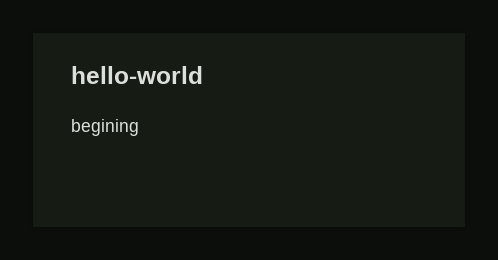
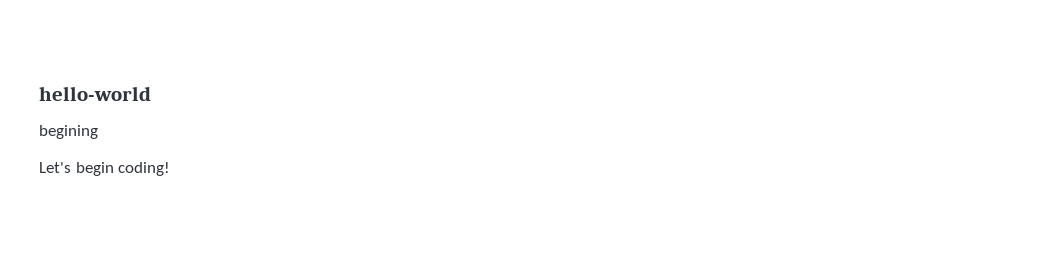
+ Let's begin coding!

